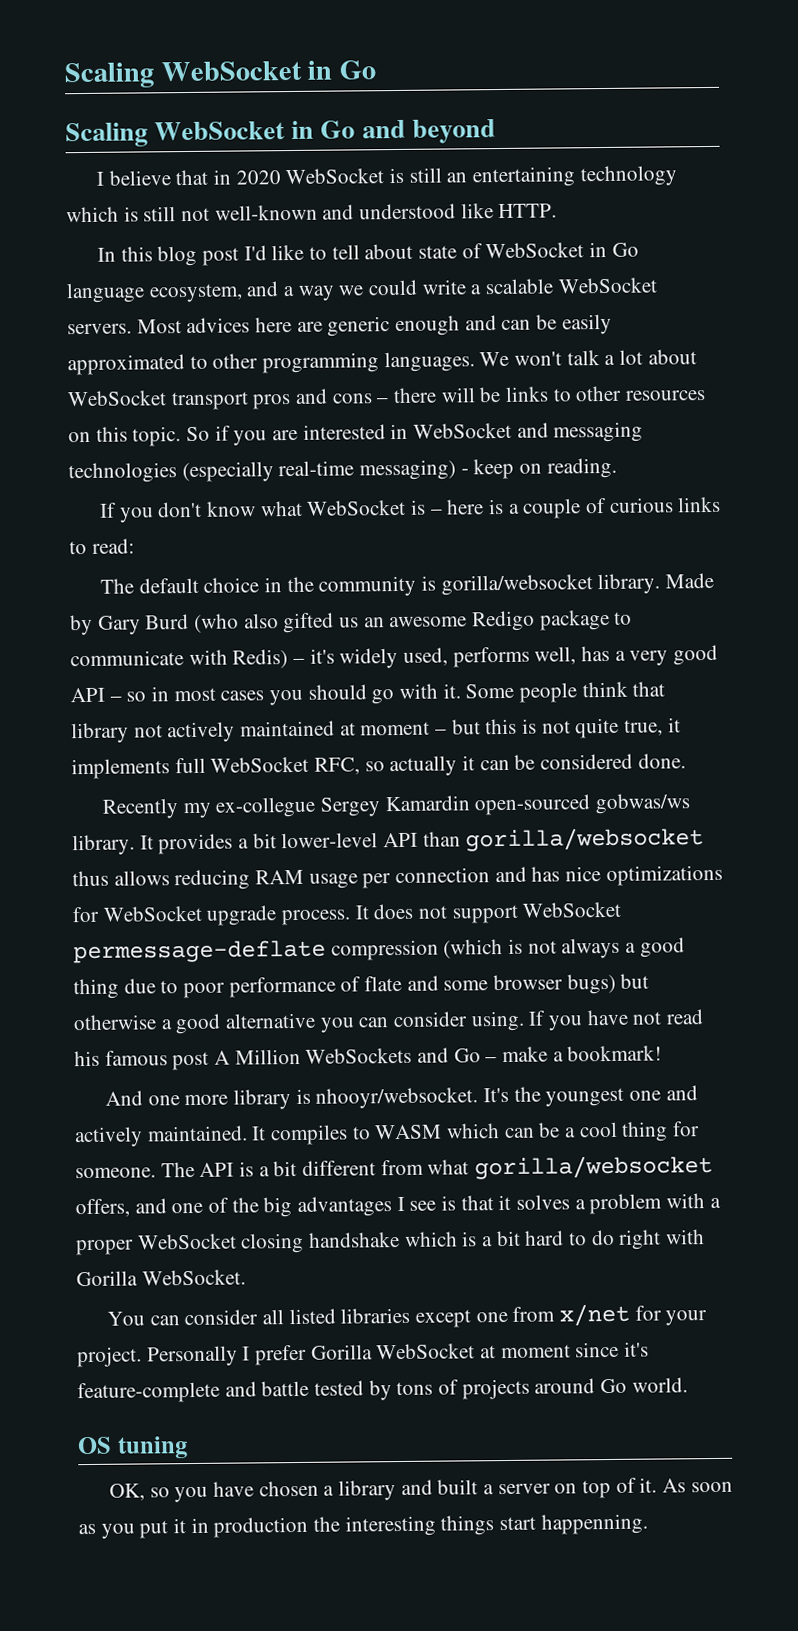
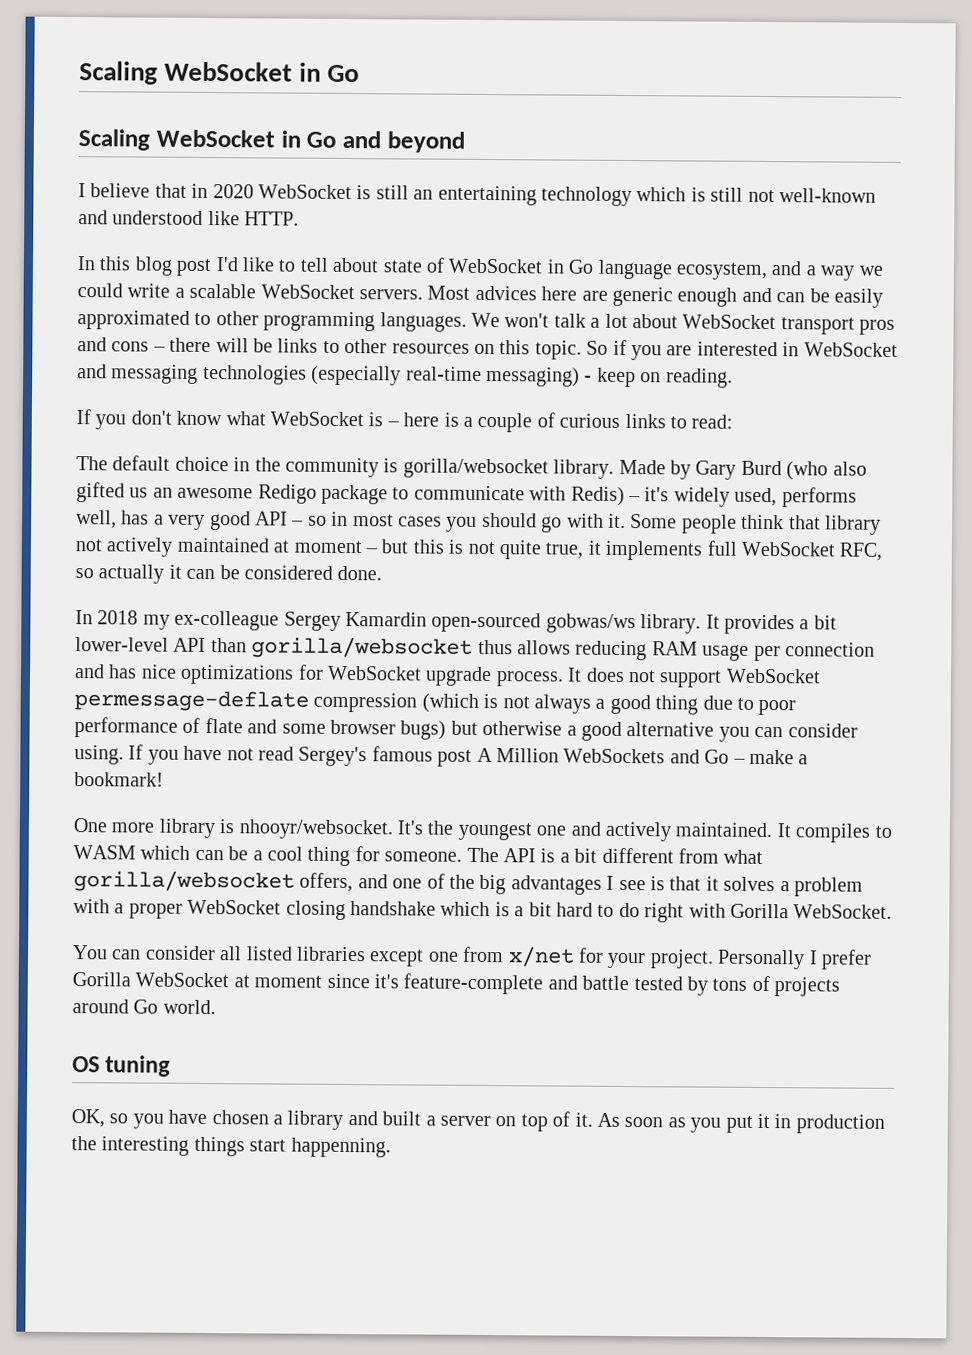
- Recently my ex-collegue Sergey Kamardin open-sourced gobwas/ws library.
+ In 2018 my ex-colleague Sergey Kamardin open-sourced gobwas/ws library.
- If you have not read his famous post A Million WebSockets and Go – make a bookmark!
+ If you have not read Sergey's famous post A Million WebSockets and Go – make a bookmark!
- And one more library is nhooyr/websocket.
+ One more library is nhooyr/websocket.

